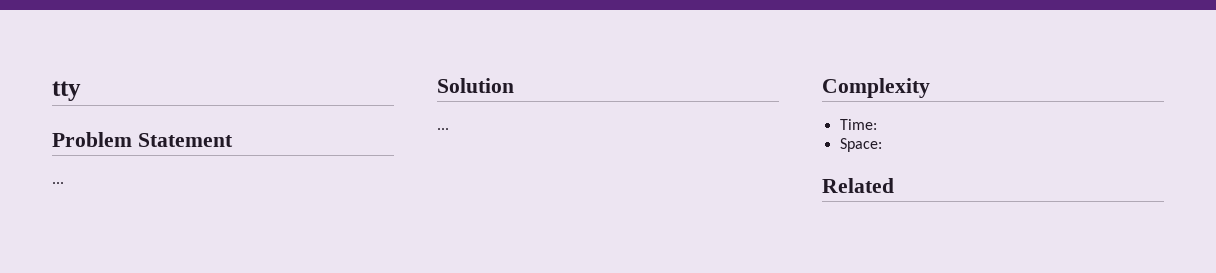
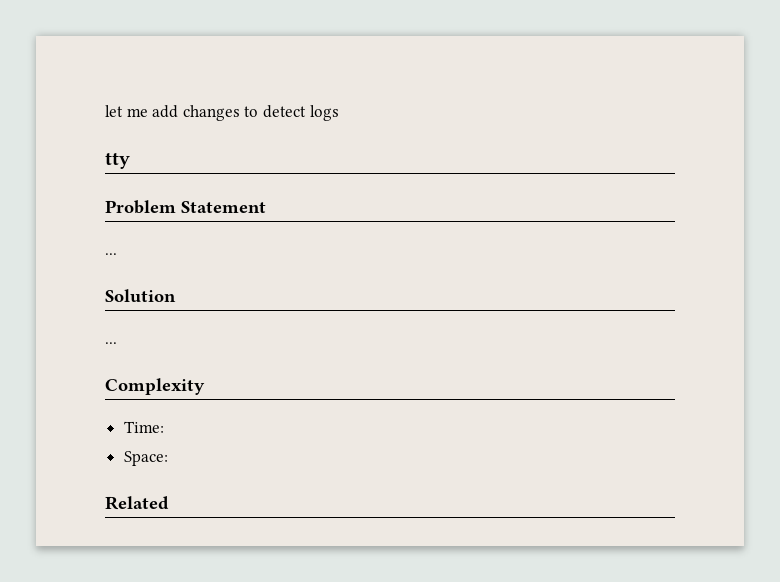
+ let me add changes to detect logs

